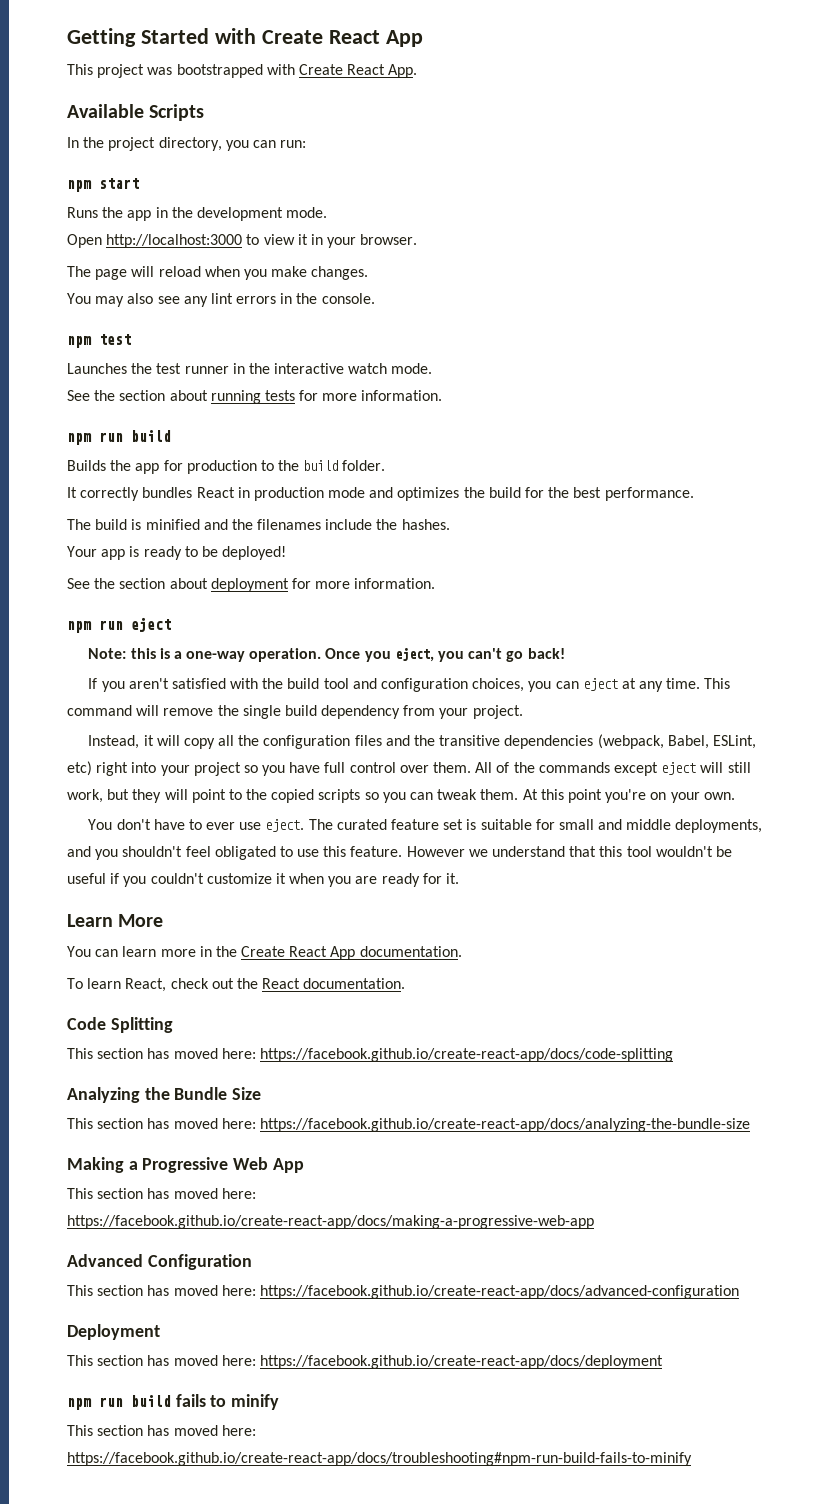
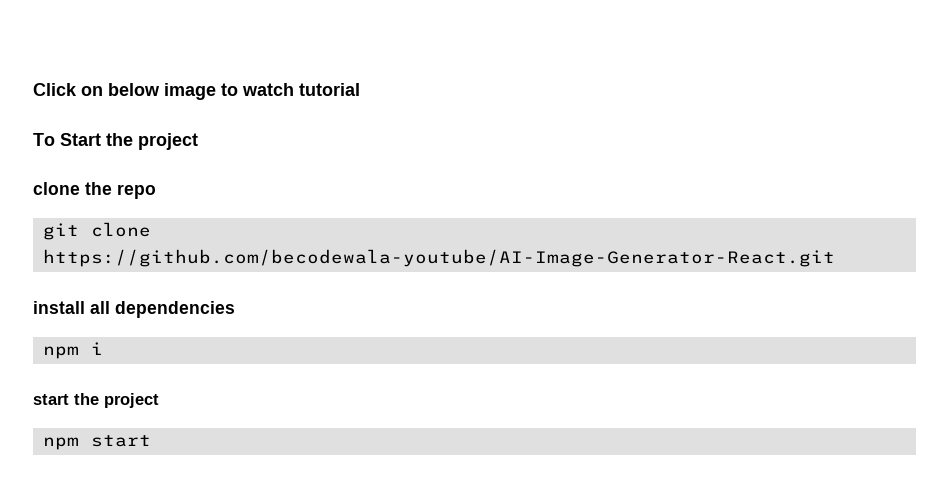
- Getting Started with Create React App
- This project was bootstrapped with Create React App.
- Available Scripts
- In the project directory, you can run:
+ Click on below image to watch tutorial
+ To Start the project
+ clone the repo
+ git clone https://github.com/becodewala-youtube/AI-Image-Generator-React.git
+ install all dependencies
+ npm i
+ start the project
  npm start
- Runs the app in the development mode.
- Open http://localhost:3000 to view it in your browser.
- The page will reload when you make changes.
- You may also see any lint errors in the console.
- npm test
- Launches the test runner in the interactive watch mode.
- See the section about running tests for more information.
- npm run build
- Builds the app for production to the build folder.
- It correctly bundles React in production mode and optimizes the build for the best performance.
- The build is minified and the filenames include the hashes.
- Your app is ready to be deployed!
- See the section about deployment for more information.
- npm run eject
- Note: this is a one-way operation. Once you eject, you can't go back!
- If you aren't satisfied with the build tool and configuration choices, you can eject at any time. This command will remove the single build dependency from your project.
- Instead, it will copy all the configuration files and the transitive dependencies (webpack, Babel, ESLint, etc) right into your project so you have full control over them. All of the commands except eject will still work, but they will point to the copied scripts so you can tweak them. At this point you're on your own.
- You don't have to ever use eject. The curated feature set is suitable for small and middle deployments, and you shouldn't feel obligated to use this feature. However we understand that this tool wouldn't be useful if you couldn't customize it when you are ready for it.
- Learn More
- You can learn more in the Create React App documentation.
- To learn React, check out the React documentation.
- Code Splitting
- This section has moved here: https://facebook.github.io/create-react-app/docs/code-splitting
- Analyzing the Bundle Size
- This section has moved here: https://facebook.github.io/create-react-app/docs/analyzing-the-bundle-size
- Making a Progressive Web App
- This section has moved here: https://facebook.github.io/create-react-app/docs/making-a-progressive-web-app
- Advanced Configuration
- This section has moved here: https://facebook.github.io/create-react-app/docs/advanced-configuration
- Deployment
- This section has moved here: https://facebook.github.io/create-react-app/docs/deployment
- npm run build fails to minify
- This section has moved here: https://facebook.github.io/create-react-app/docs/troubleshooting#npm-run-build-fails-to-minify

